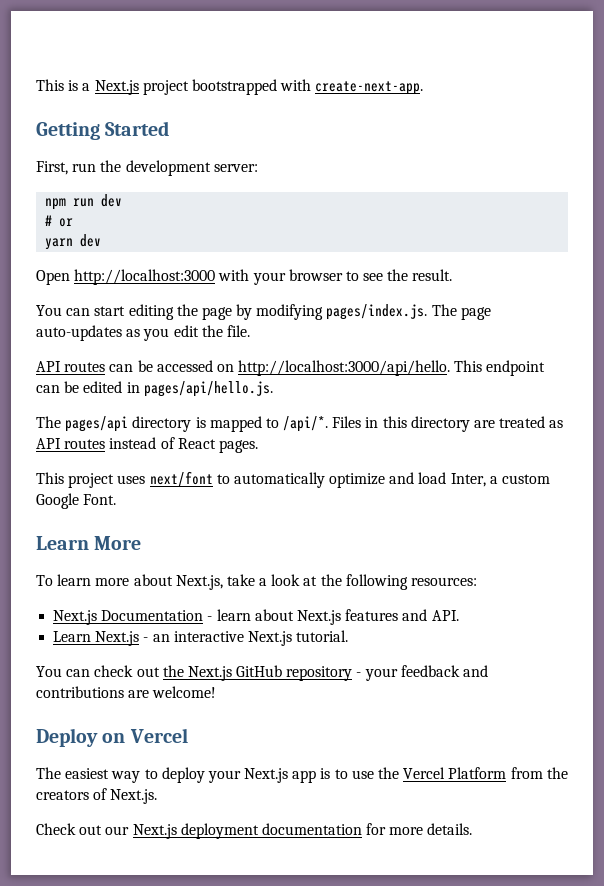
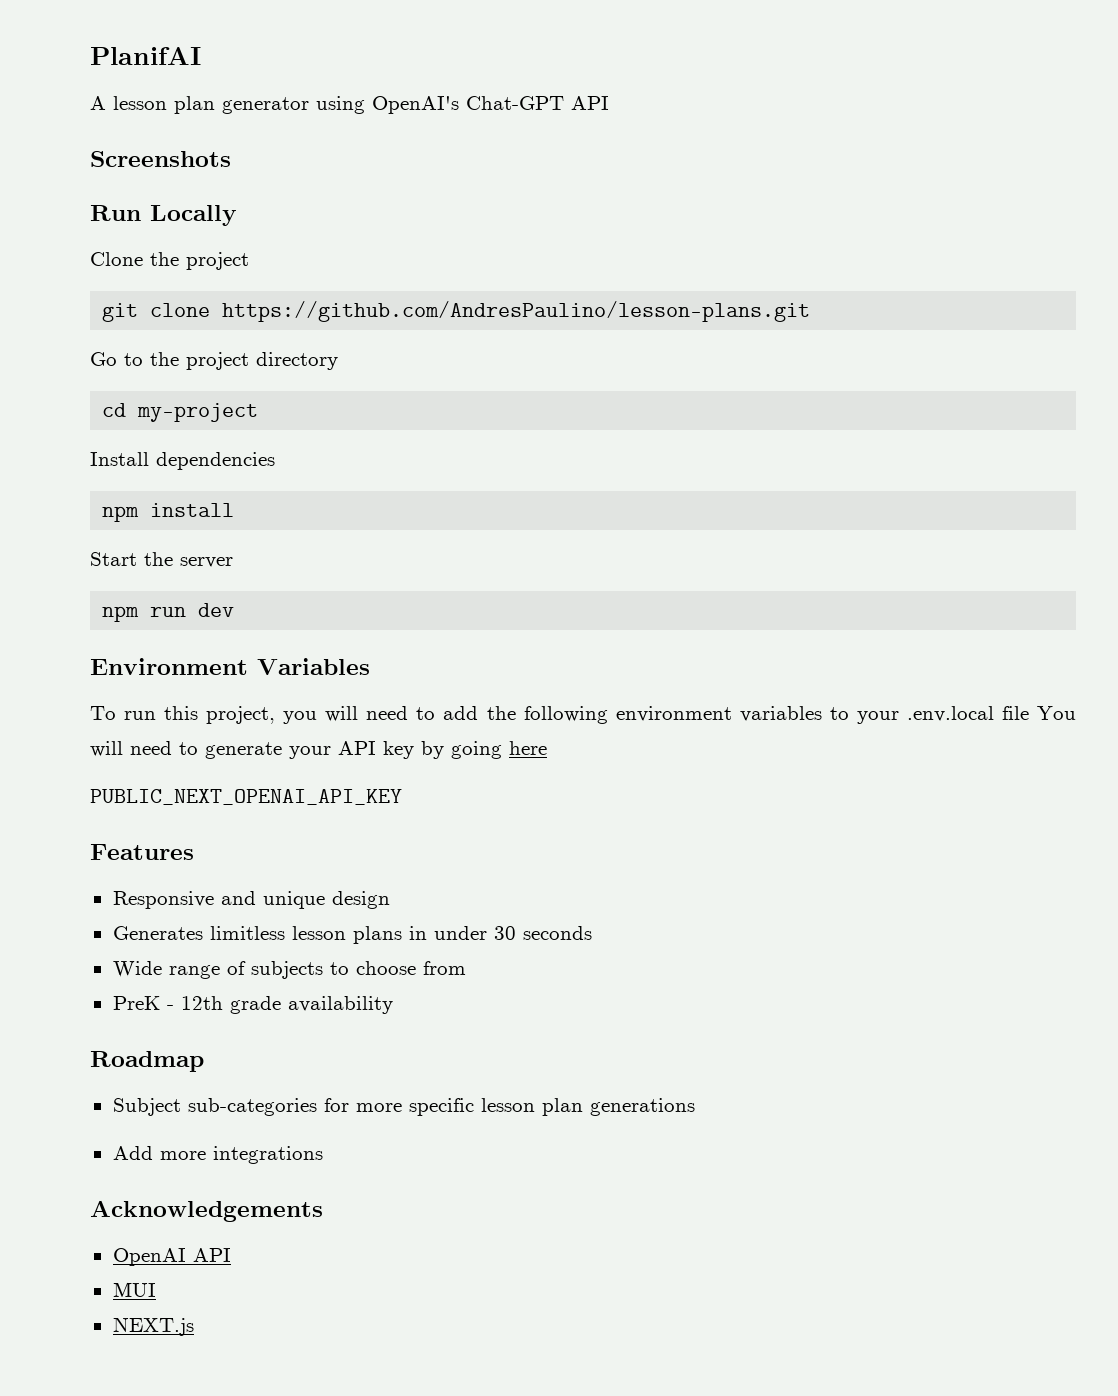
- This is a Next.js project bootstrapped with create-next-app.
- Getting Started
- First, run the development server:
+ PlanifAI
+ A lesson plan generator using OpenAI's Chat-GPT API
+ Screenshots
+ Run Locally
+ Clone the project
+ git clone https://github.com/AndresPaulino/lesson-plans.git
+ Go to the project directory
+ cd my-project
+ Install dependencies
+ npm install
+ Start the server
  npm run dev
- # or
- yarn dev
- Open http://localhost:3000 with your browser to see the result.
- You can start editing the page by modifying pages/index.js. The page auto-updates as you edit the file.
- API routes can be accessed on http://localhost:3000/api/hello. This endpoint can be edited in pages/api/hello.js.
- The pages/api directory is mapped to /api/*. Files in this directory are treated as API routes instead of React pages.
- This project uses next/font to automatically optimize and load Inter, a custom Google Font.
- Learn More
- To learn more about Next.js, take a look at the following resources:
- Next.js Documentation - learn about Next.js features and API.
- Learn Next.js - an interactive Next.js tutorial.
- You can check out the Next.js GitHub repository - your feedback and contributions are welcome!
- Deploy on Vercel
- The easiest way to deploy your Next.js app is to use the Vercel Platform from the creators of Next.js.
- Check out our Next.js deployment documentation for more details.
+ Environment Variables
+ To run this project, you will need to add the following environment variables to your .env.local file You will need to generate your API key by going here
+ PUBLIC_NEXT_OPENAI_API_KEY
+ Features
+ Responsive and unique design
+ Generates limitless lesson plans in under 30 seconds
+ Wide range of subjects to choose from
+ PreK - 12th grade availability
+ Roadmap
+ Subject sub-categories for more specific lesson plan generations
+ Add more integrations
+ Acknowledgements
+ OpenAI API
+ MUI
+ NEXT.js

